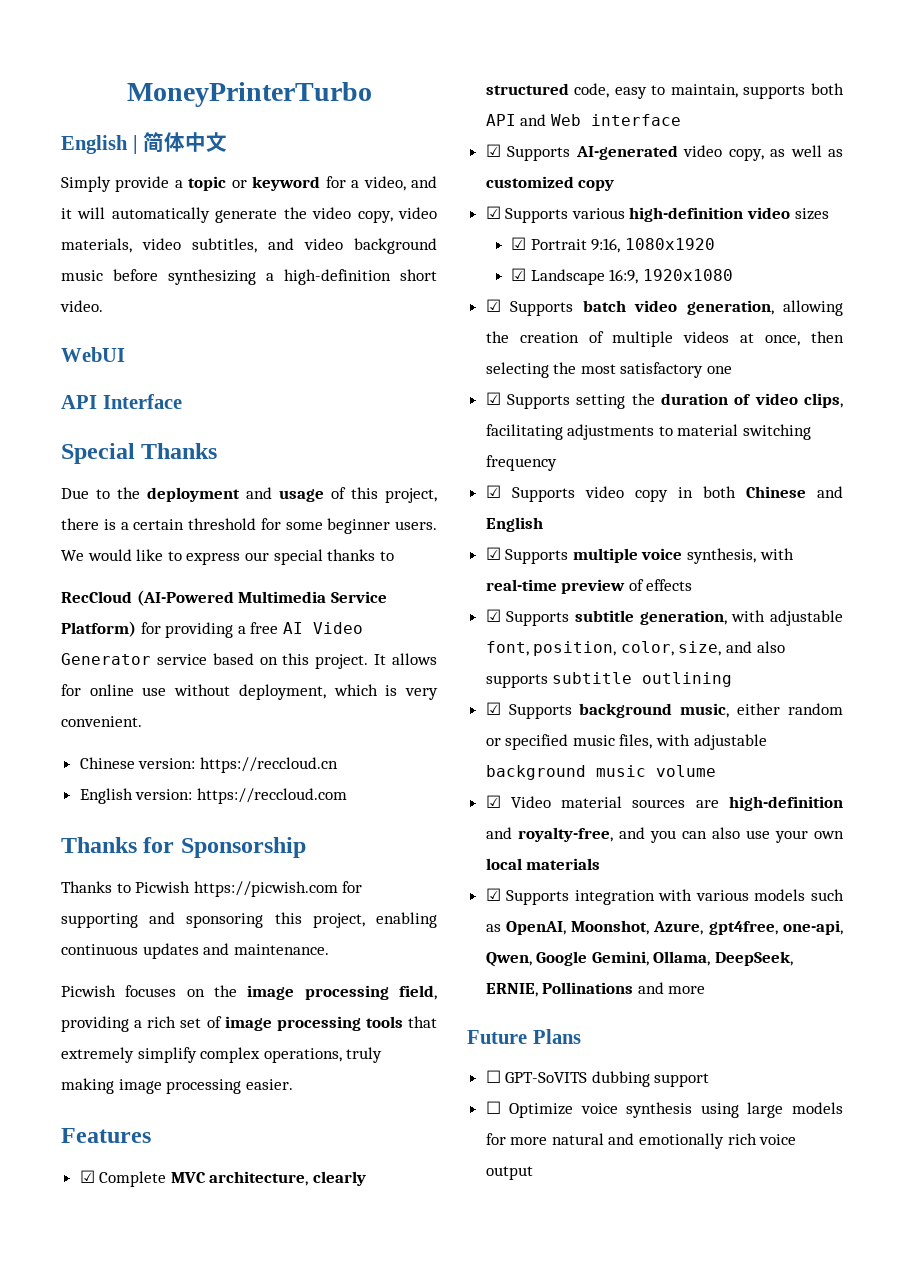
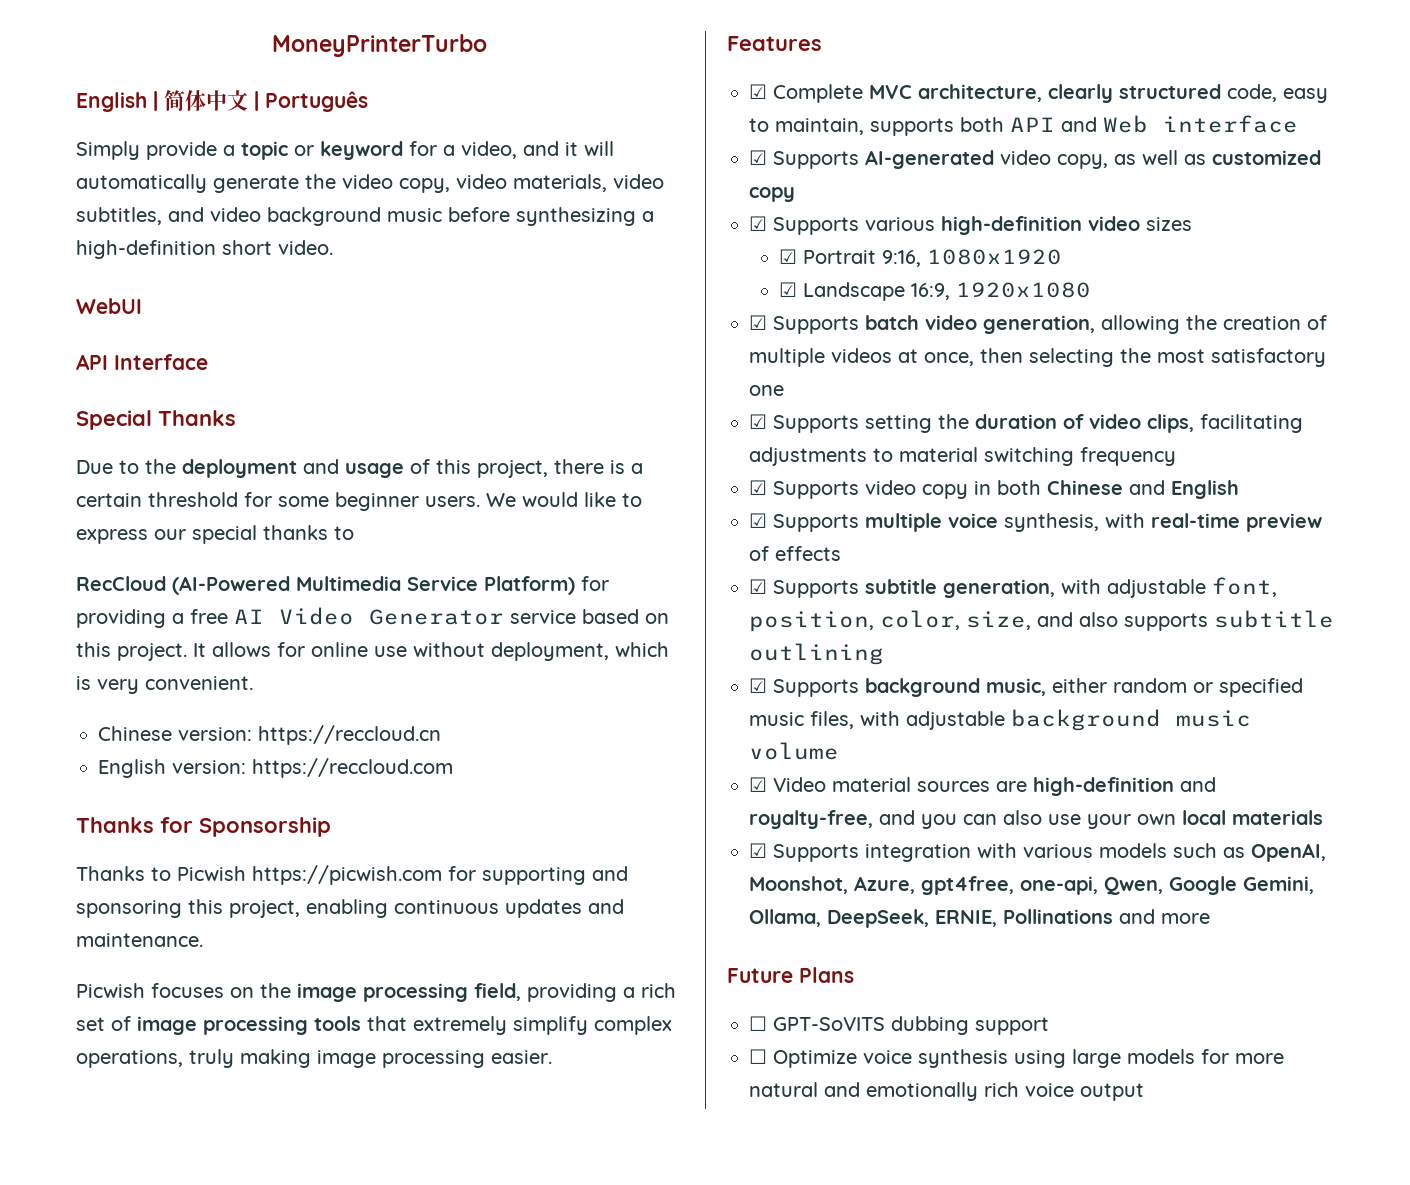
- English | 简体中文
+ English | 简体中文 | Português

